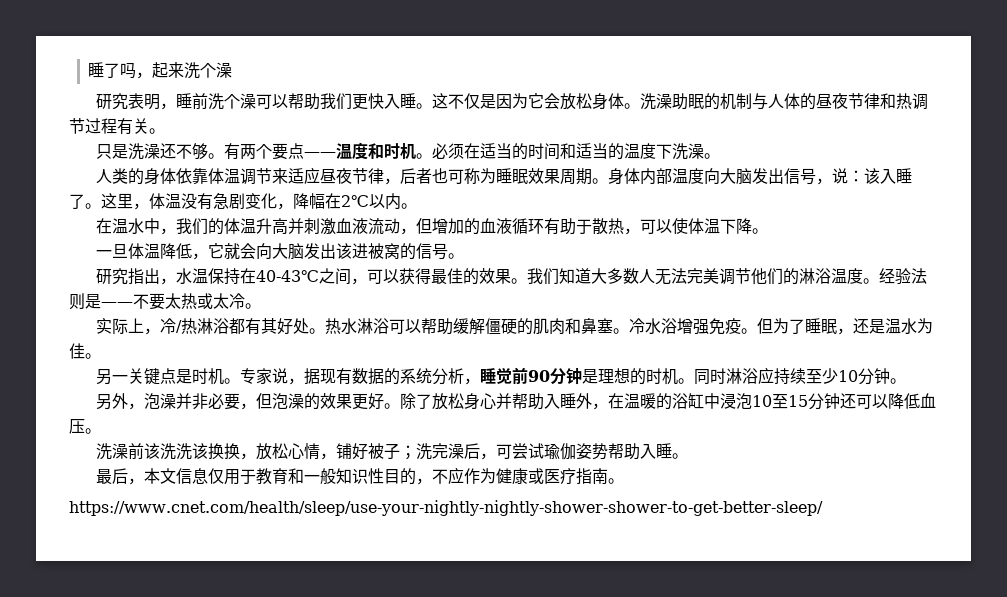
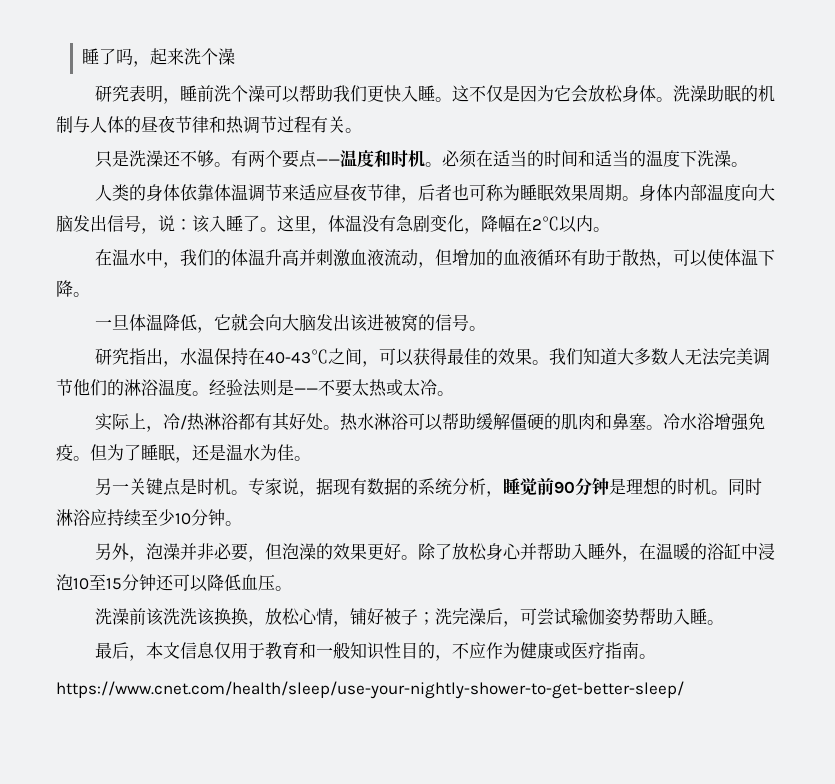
- https://www.cnet.com/health/sleep/use-your-nightly-nightly-shower-shower-to-get-better-sleep/
+ https://www.cnet.com/health/sleep/use-your-nightly-shower-to-get-better-sleep/

